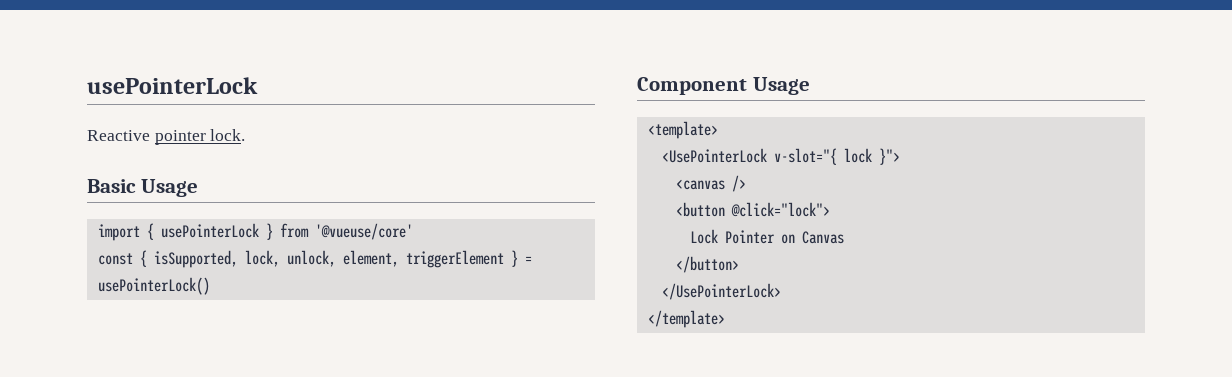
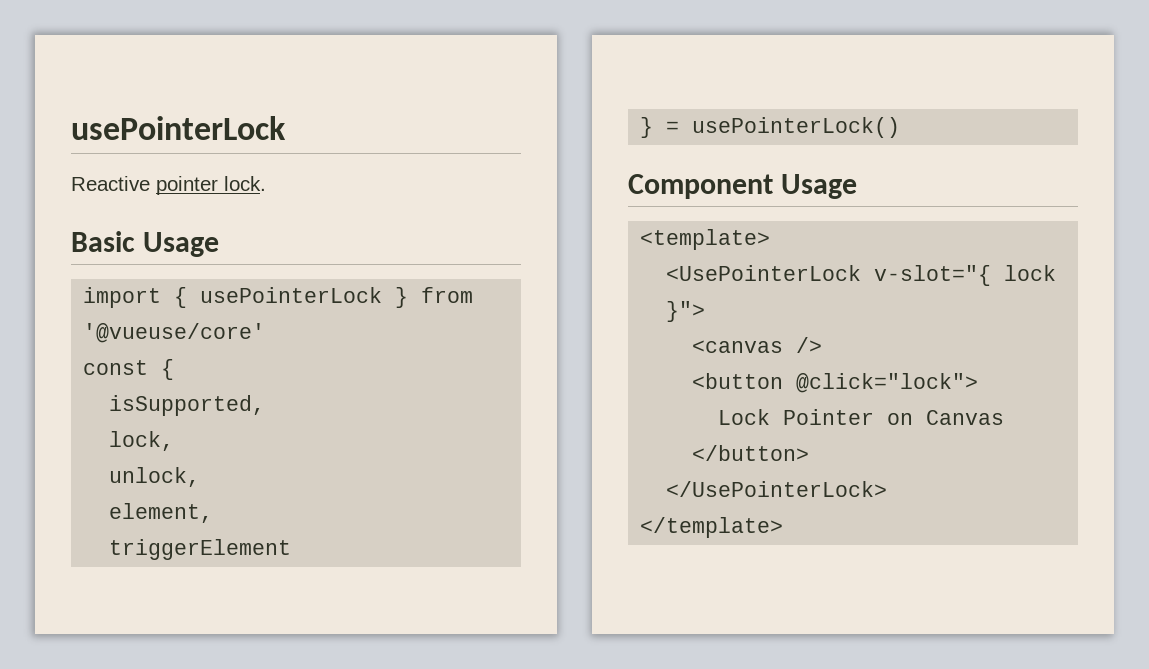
- const { isSupported, lock, unlock, element, triggerElement } = usePointerLock()
+ const {
+ isSupported,
+ lock,
+ unlock,
+ element,
+ triggerElement
+ } = usePointerLock()

